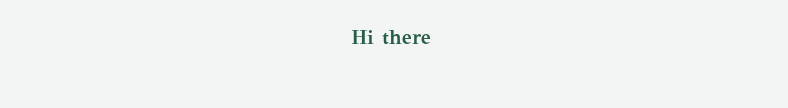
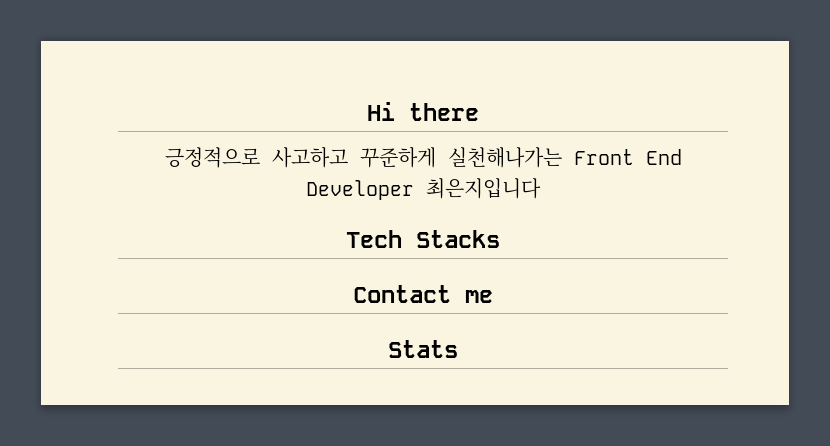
+ 긍정적으로 사고하고 꾸준하게 실천해나가는 Front End Developer 최은지입니다
+ Tech Stacks
+ Contact me
+ Stats

